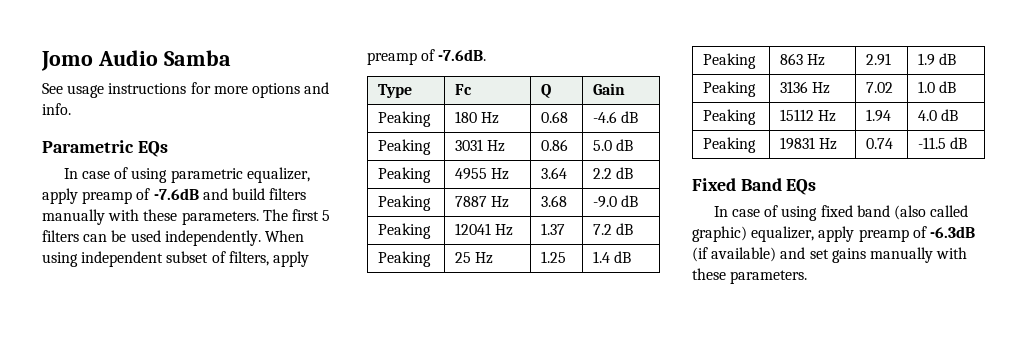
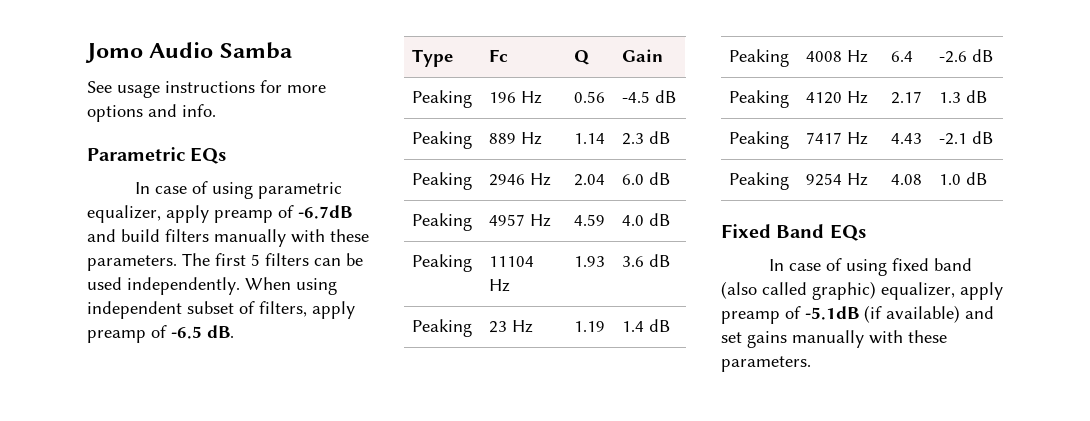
- In case of using parametric equalizer, apply preamp of -7.6dB and build filters manually with these parameters.
+ In case of using parametric equalizer, apply preamp of -6.7dB and build filters manually with these parameters.
- When using independent subset of filters, apply preamp of -7.6dB.
+ When using independent subset of filters, apply preamp of -6.5 dB.
- Peaking | 180 Hz | 0.68 | -4.6 dB
- Peaking | 3031 Hz | 0.86 | 5.0 dB
- Peaking | 4955 Hz | 3.64 | 2.2 dB
- Peaking | 7887 Hz | 3.68 | -9.0 dB
- Peaking | 12041 Hz | 1.37 | 7.2 dB
- Peaking | 25 Hz | 1.25 | 1.4 dB
+ Peaking | 196 Hz | 0.56 | -4.5 dB
+ Peaking | 889 Hz | 1.14 | 2.3 dB
+ Peaking | 2946 Hz | 2.04 | 6.0 dB
+ Peaking | 4957 Hz | 4.59 | 4.0 dB
+ Peaking | 11104 Hz | 1.93 | 3.6 dB
+ Peaking | 23 Hz | 1.19 | 1.4 dB
- Peaking | 863 Hz | 2.91 | 1.9 dB
- Peaking | 3136 Hz | 7.02 | 1.0 dB
- Peaking | 15112 Hz | 1.94 | 4.0 dB
- Peaking | 19831 Hz | 0.74 | -11.5 dB
+ Peaking | 4008 Hz | 6.4 | -2.6 dB
+ Peaking | 4120 Hz | 2.17 | 1.3 dB
+ Peaking | 7417 Hz | 4.43 | -2.1 dB
+ Peaking | 9254 Hz | 4.08 | 1.0 dB
- In case of using fixed band (also called graphic) equalizer, apply preamp of -6.3dB (if available) and set gains manually with these parameters.
+ In case of using fixed band (also called graphic) equalizer, apply preamp of -5.1dB (if available) and set gains manually with these parameters.

